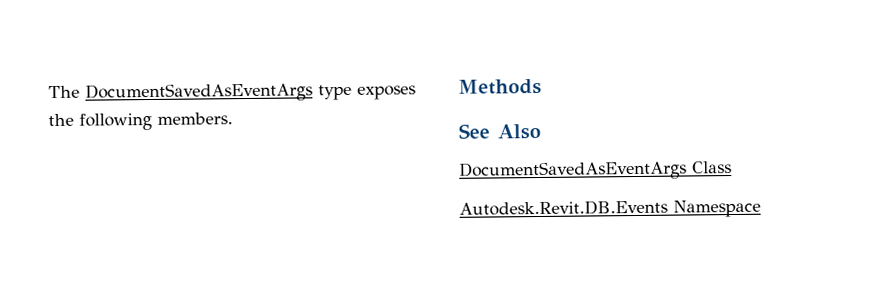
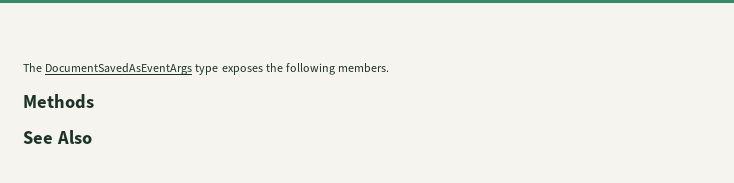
- DocumentSavedAsEventArgs Class
- Autodesk.Revit.DB.Events Namespace

